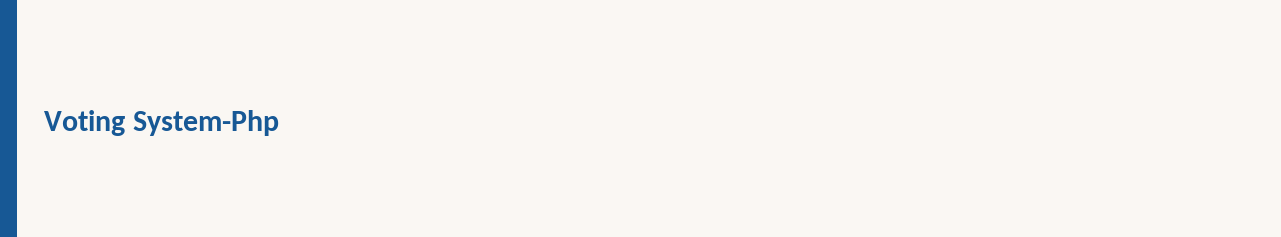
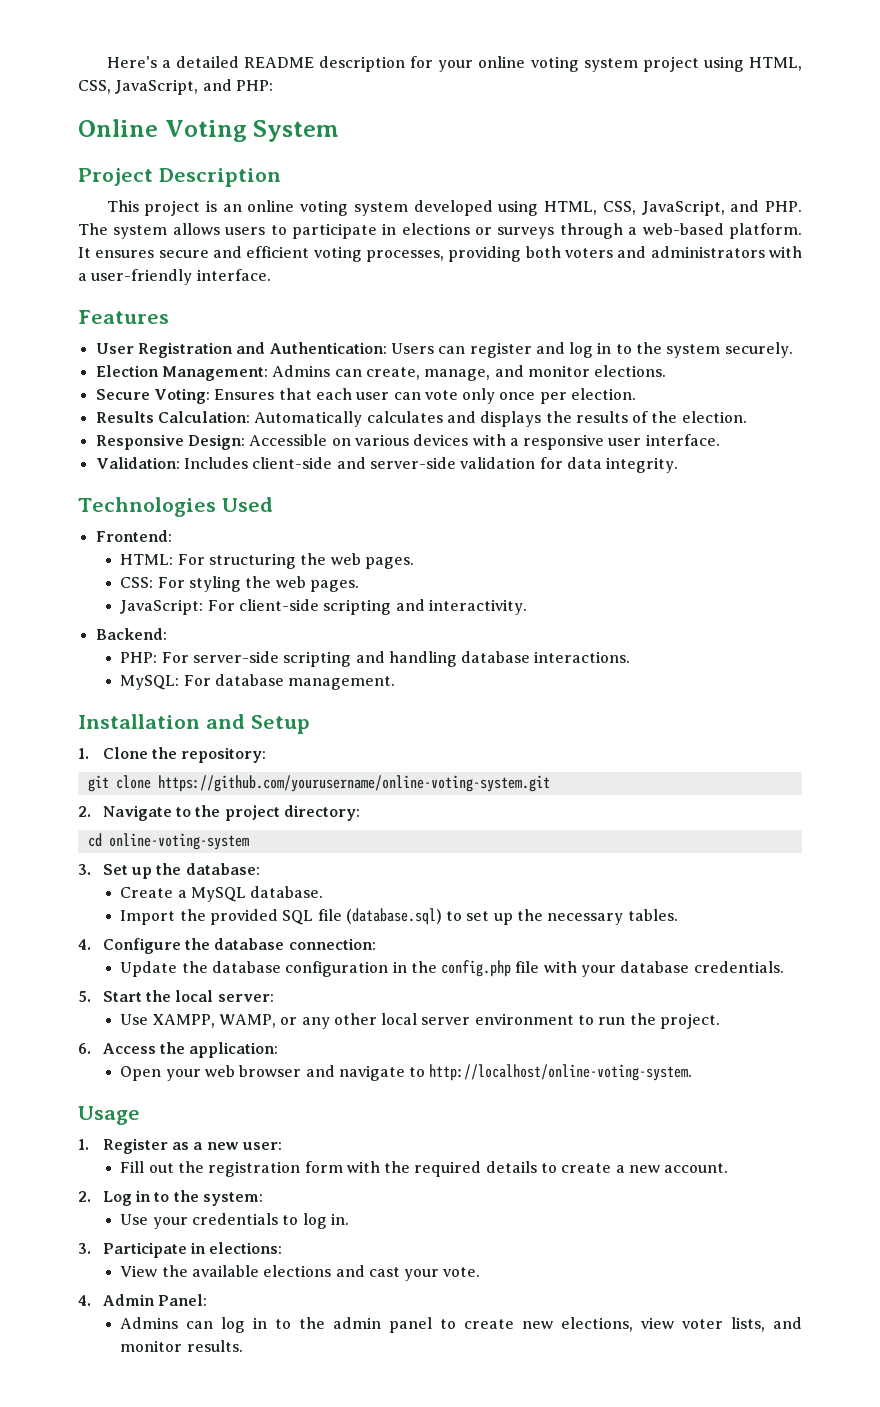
- Voting System-Php
+ Here's a detailed README description for your online voting system project using HTML, CSS, JavaScript, and PHP:
+ Online Voting System
+ Project Description
+ This project is an online voting system developed using HTML, CSS, JavaScript, and PHP. The system allows users to participate in elections or surveys through a web-based platform. It ensures secure and efficient voting processes, providing both voters and administrators with a user-friendly interface.
+ Features
+ User Registration and Authentication: Users can register and log in to the system securely.
+ Election Management: Admins can create, manage, and monitor elections.
+ Secure Voting: Ensures that each user can vote only once per election.
+ Results Calculation: Automatically calculates and displays the results of the election.
+ Responsive Design: Accessible on various devices with a responsive user interface.
+ Validation: Includes client-side and server-side validation for data integrity.
+ Technologies Used
+ Frontend:
+ HTML: For structuring the web pages.
+ CSS: For styling the web pages.
+ JavaScript: For client-side scripting and interactivity.
+ Backend:
+ PHP: For server-side scripting and handling database interactions.
+ MySQL: For database management.
+ Installation and Setup
+ 1. Clone the repository:
+ git clone https://github.com/yourusername/online-voting-system.git
+ 2. Navigate to the project directory:
+ cd online-voting-system
+ 3. Set up the database:
+ Create a MySQL database.
+ Import the provided SQL file (database.sql) to set up the necessary tables.
+ 4. Configure the database connection:
+ Update the database configuration in the config.php file with your database credentials.
+ 5. Start the local server:
+ Use XAMPP, WAMP, or any other local server environment to run the project.
+ 6. Access the application:
+ Open your web browser and navigate to http://localhost/online-voting-system.
+ Usage
+ 1. Register as a new user:
+ Fill out the registration form with the required details to create a new account.
+ 2. Log in to the system:
+ Use your credentials to log in.
+ 3. Participate in elections:
+ View the available elections and cast your vote.
+ 4. Admin Panel:
+ Admins can log in to the admin panel to create new elections, view voter lists, and monitor results.

